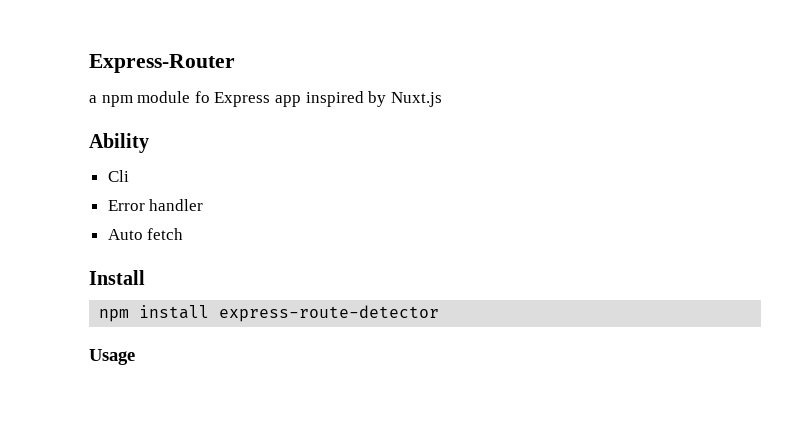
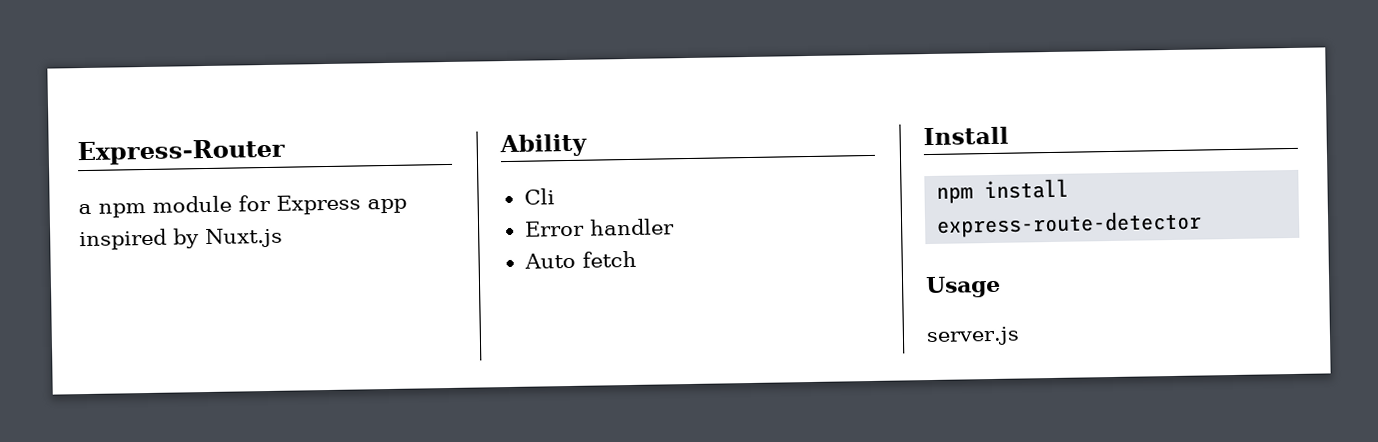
- a npm module fo Express app inspired by Nuxt.js
+ a npm module for Express app inspired by Nuxt.js
+ server.js

